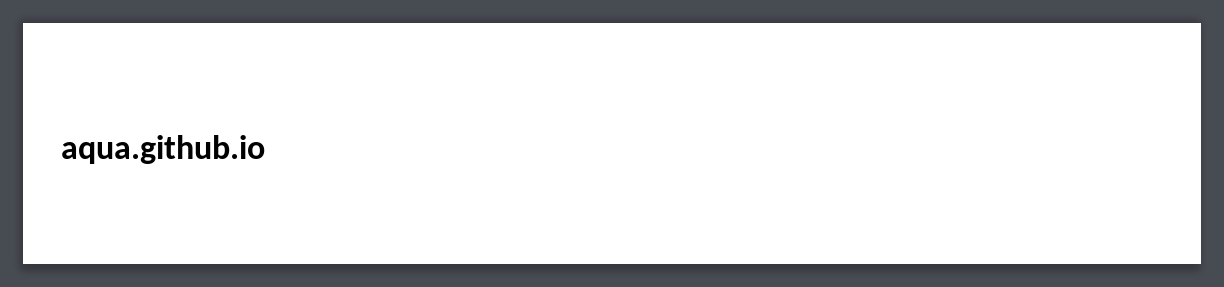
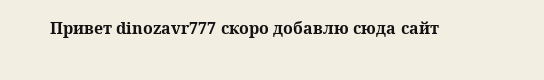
- aqua.github.io
+ Привет dinozavr777 скоро добавлю сюда сайт

